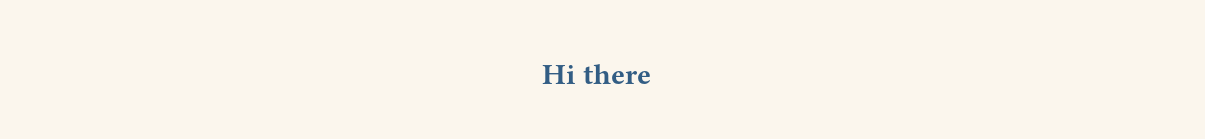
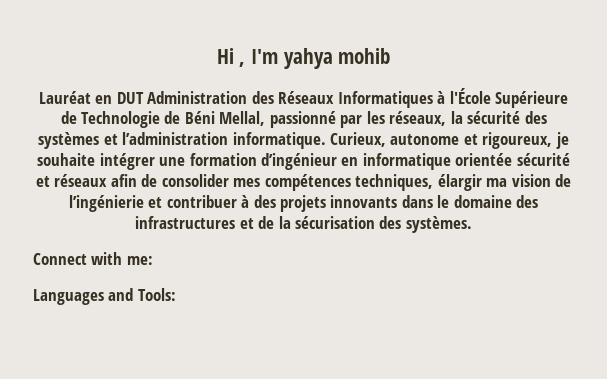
- Hi there
+ Hi , I'm yahya mohib
+ Lauréat en DUT Administration des Réseaux Informatiques à l'École Supérieure de Technologie de Béni Mellal, passionné par les réseaux, la sécurité des systèmes et l’administration informatique. Curieux, autonome et rigoureux, je souhaite intégrer une formation d’ingénieur en informatique orientée sécurité et réseaux afin de consolider mes compétences techniques, élargir ma vision de l’ingénierie et contribuer à des projets innovants dans le domaine des infrastructures et de la sécurisation des systèmes.
+ Connect with me:
+ Languages and Tools:

